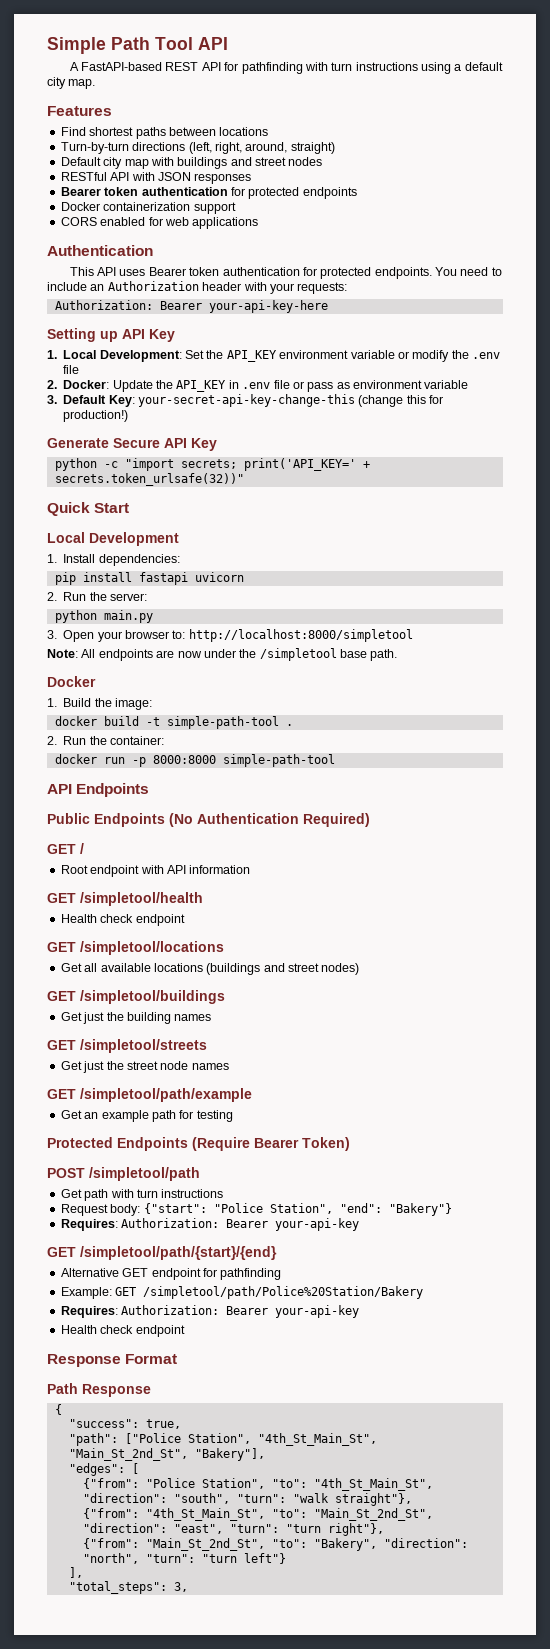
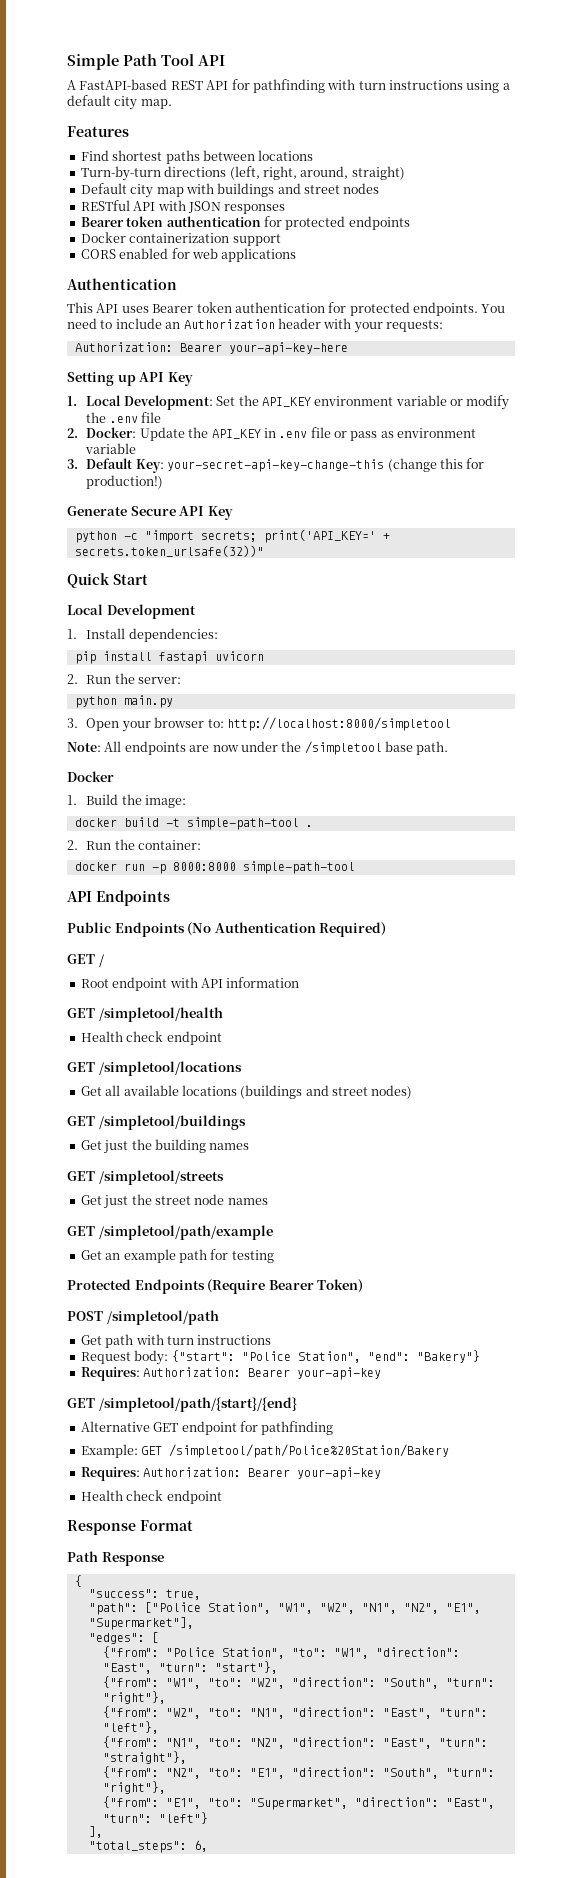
- "path": ["Police Station", "4th_St_Main_St", "Main_St_2nd_St", "Bakery"],
+ "path": ["Police Station", "W1", "W2", "N1", "N2", "E1", "Supermarket"],
- {"from": "Police Station", "to": "4th_St_Main_St", "direction": "south", "turn": "walk straight"},
- {"from": "4th_St_Main_St", "to": "Main_St_2nd_St", "direction": "east", "turn": "turn right"},
- {"from": "Main_St_2nd_St", "to": "Bakery", "direction": "north", "turn": "turn left"}
+ {"from": "Police Station", "to": "W1", "direction": "East", "turn": "start"},
+ {"from": "W1", "to": "W2", "direction": "South", "turn": "right"},
+ {"from": "W2", "to": "N1", "direction": "East", "turn": "left"},
+ {"from": "N1", "to": "N2", "direction": "East", "turn": "straight"},
+ {"from": "N2", "to": "E1", "direction": "South", "turn": "right"},
+ {"from": "E1", "to": "Supermarket", "direction": "East", "turn": "left"}
- "total_steps": 3,
+ "total_steps": 6,

